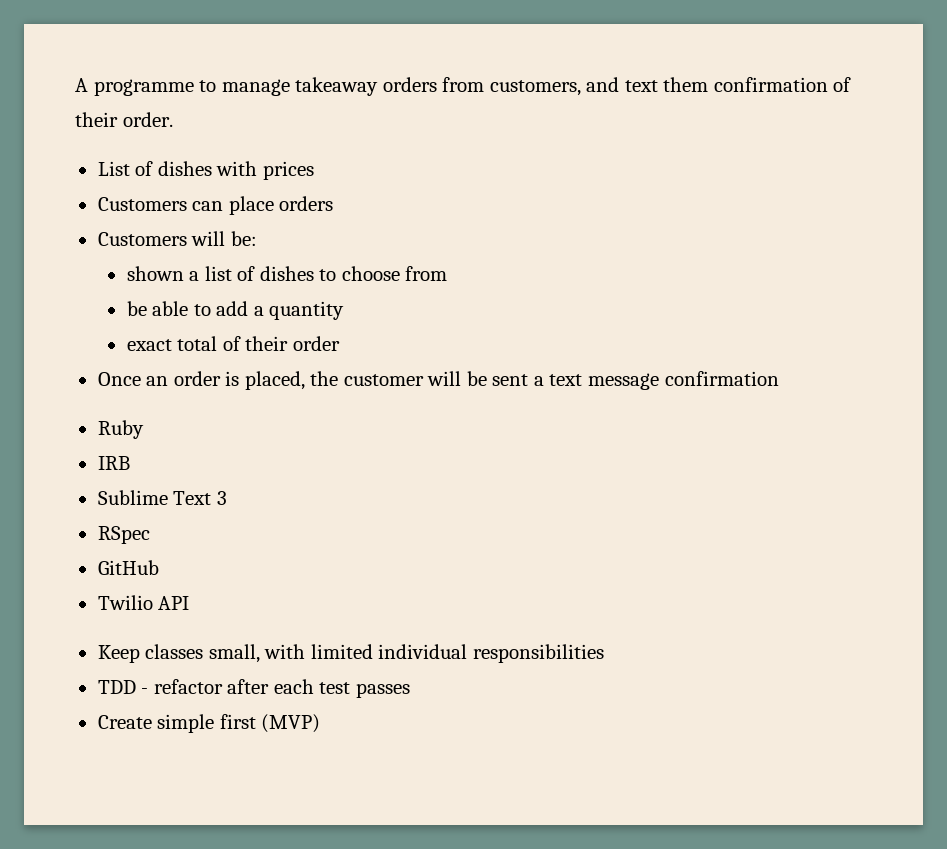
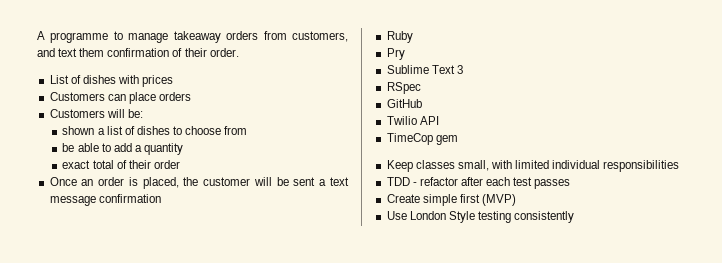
- IRB
+ Pry
+ TimeCop gem
+ Use London Style testing consistently

